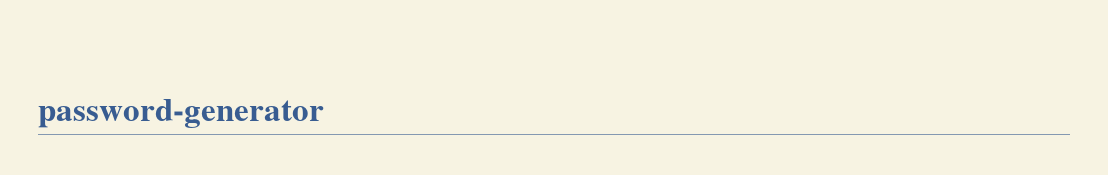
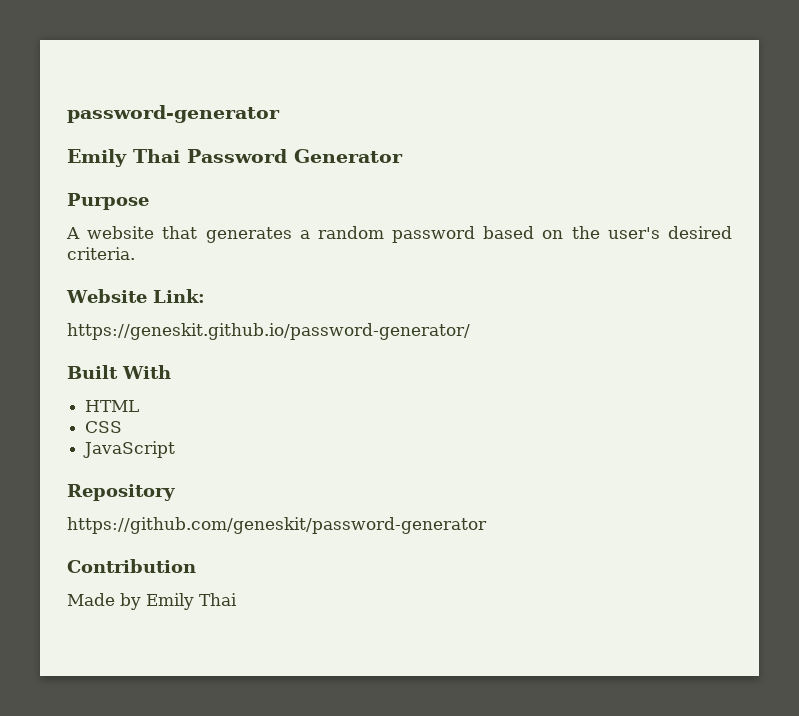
+ Emily Thai Password Generator
+ Purpose
+ A website that generates a random password based on the user's desired criteria.
+ Website Link:
+ https://geneskit.github.io/password-generator/
+ Built With
+ HTML
+ CSS
+ JavaScript
+ Repository
+ https://github.com/geneskit/password-generator
+ Contribution
+ Made by Emily Thai

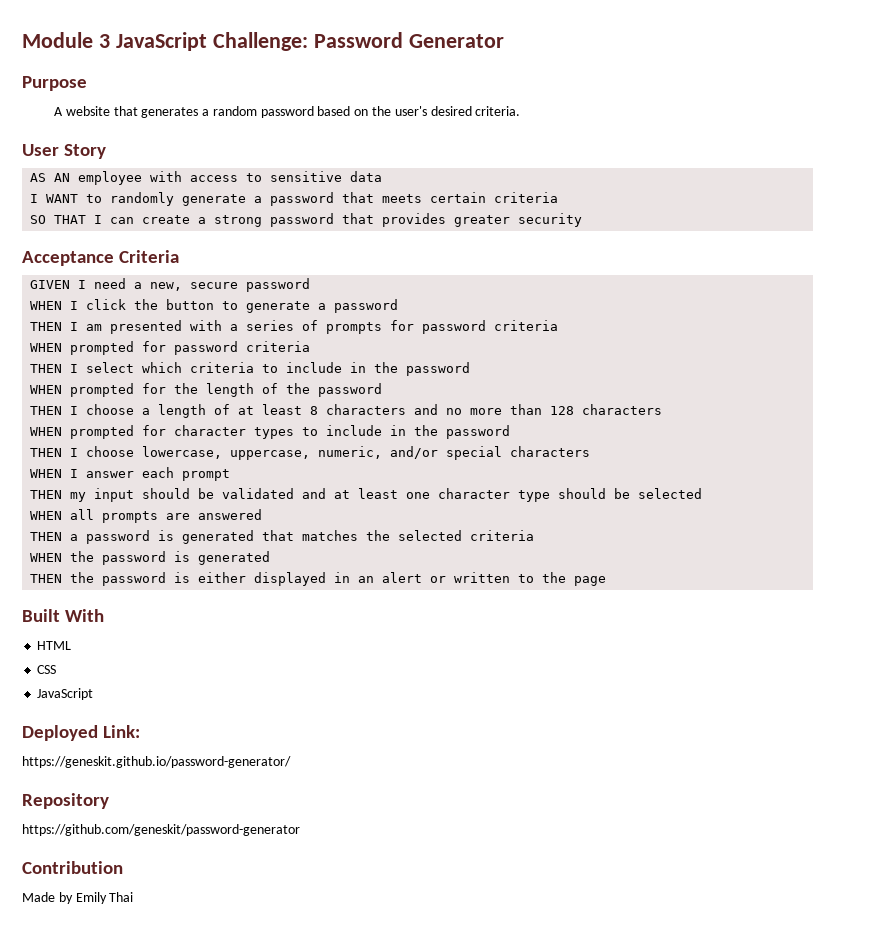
- password-generator
- Emily Thai Password Generator
+ Module 3 JavaScript Challenge: Password Generator
- Website Link:
- https://geneskit.github.io/password-generator/
+ User Story
+ AS AN employee with access to sensitive data
+ I WANT to randomly generate a password that meets certain criteria
+ SO THAT I can create a strong password that provides greater security
+ Acceptance Criteria
+ GIVEN I need a new, secure password
+ WHEN I click the button to generate a password
+ THEN I am presented with a series of prompts for password criteria
+ WHEN prompted for password criteria
+ THEN I select which criteria to include in the password
+ WHEN prompted for the length of the password
+ THEN I choose a length of at least 8 characters and no more than 128 characters
+ WHEN prompted for character types to include in the password
+ THEN I choose lowercase, uppercase, numeric, and/or special characters
+ WHEN I answer each prompt
+ THEN my input should be validated and at least one character type should be selected
+ WHEN all prompts are answered
+ THEN a password is generated that matches the selected criteria
+ WHEN the password is generated
+ THEN the password is either displayed in an alert or written to the page
+ Deployed Link:
+ https://geneskit.github.io/password-generator/

